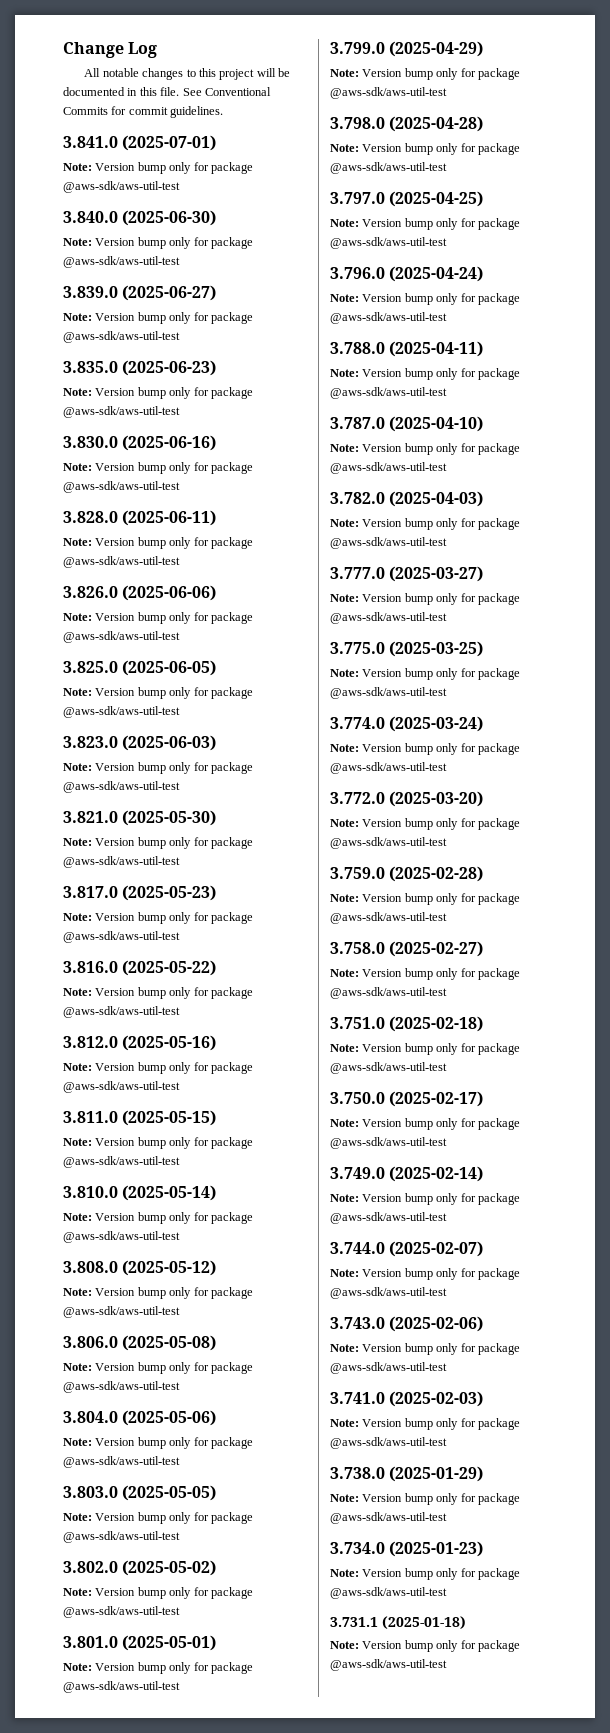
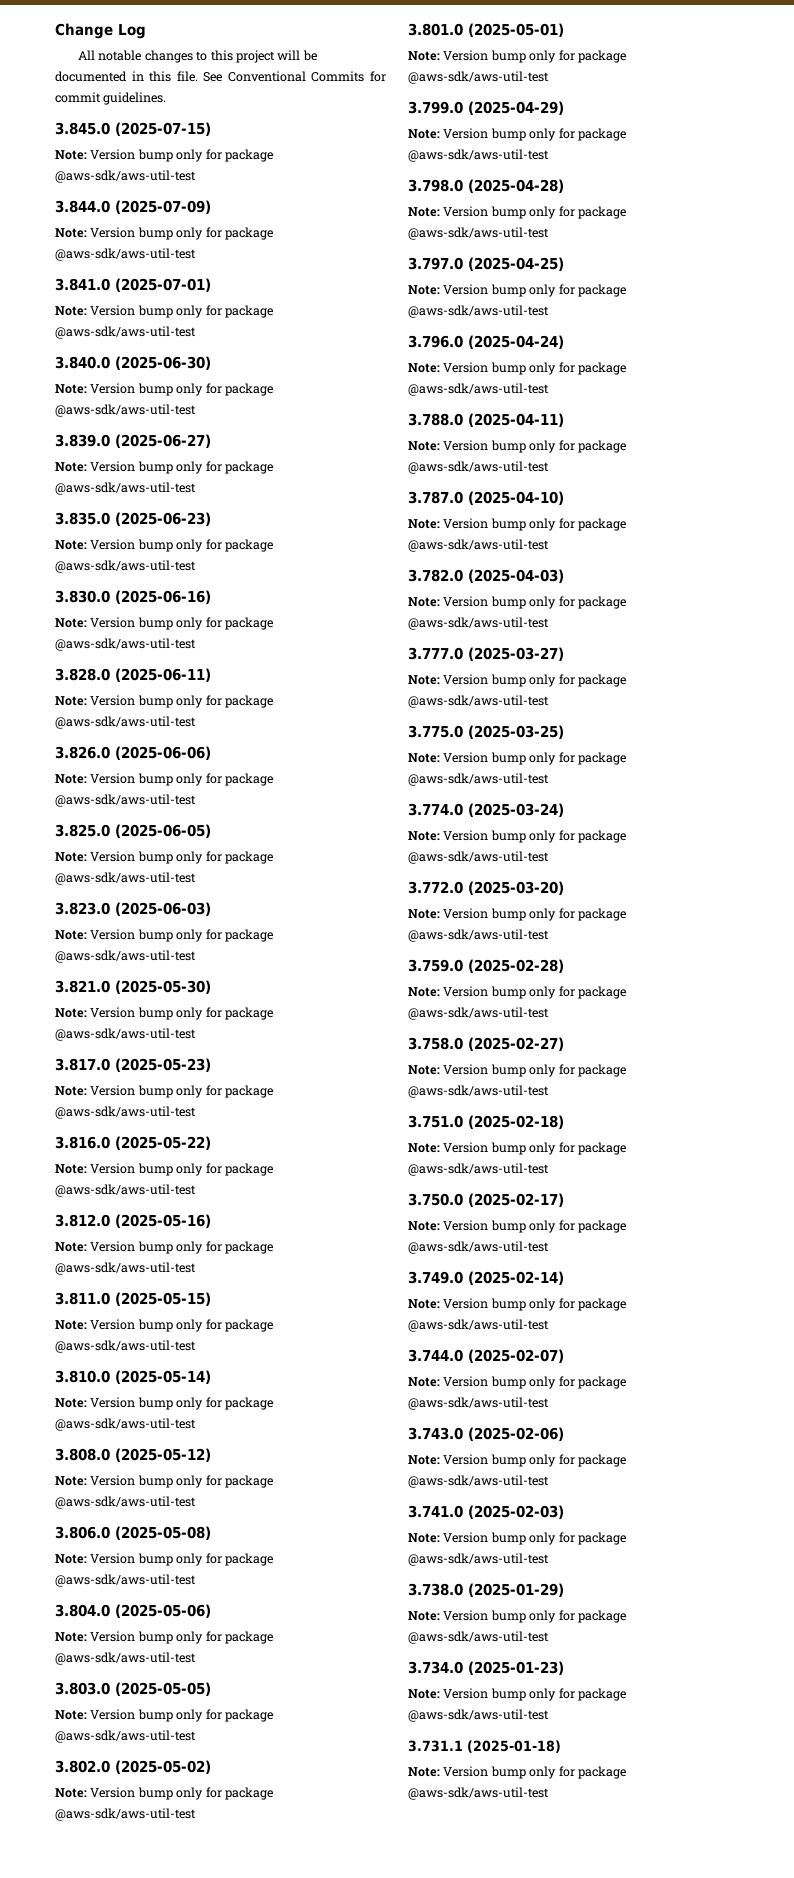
+ 3.845.0 (2025-07-15)
+ Note: Version bump only for package @aws-sdk/aws-util-test
+ 3.844.0 (2025-07-09)
+ Note: Version bump only for package @aws-sdk/aws-util-test

